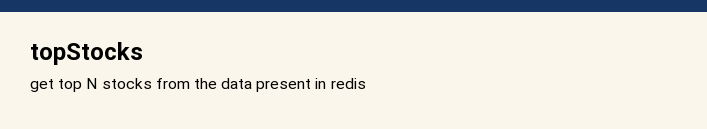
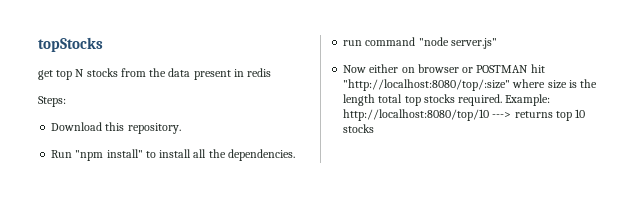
+ Steps:
+ Download this repository.
+ Run "npm install" to install all the dependencies.
+ run command "node server.js"
+ Now either on browser or POSTMAN hit "http://localhost:8080/top/:size" where size is the length total top stocks required. Example: http://localhost:8080/top/10 ---> returns top 10 stocks

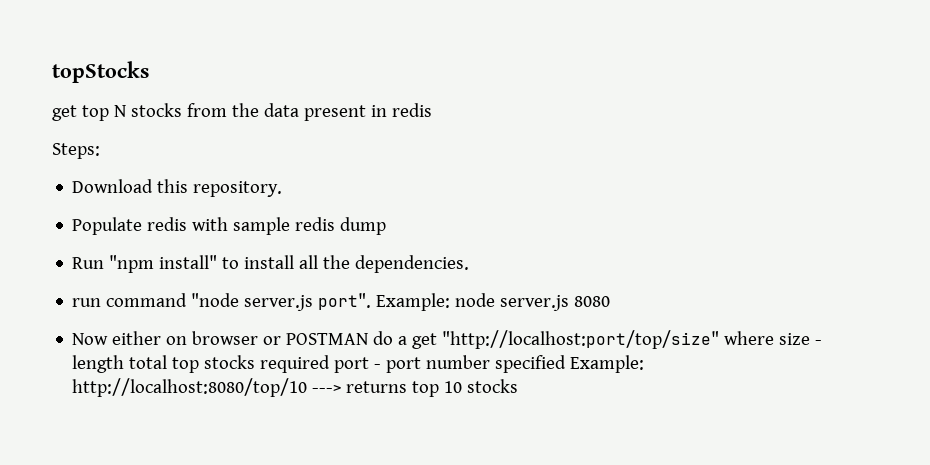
+ Populate redis with sample redis dump
- run command "node server.js"
+ run command "node server.js port". Example: node server.js 8080
- Now either on browser or POSTMAN hit "http://localhost:8080/top/:size" where size is the length total top stocks required. Example: http://localhost:8080/top/10 ---> returns top 10 stocks
+ Now either on browser or POSTMAN do a get "http://localhost:port/top/size" where size - length total top stocks required port - port number specified Example: http://localhost:8080/top/10 ---> returns top 10 stocks

